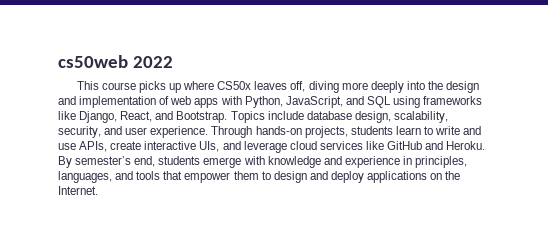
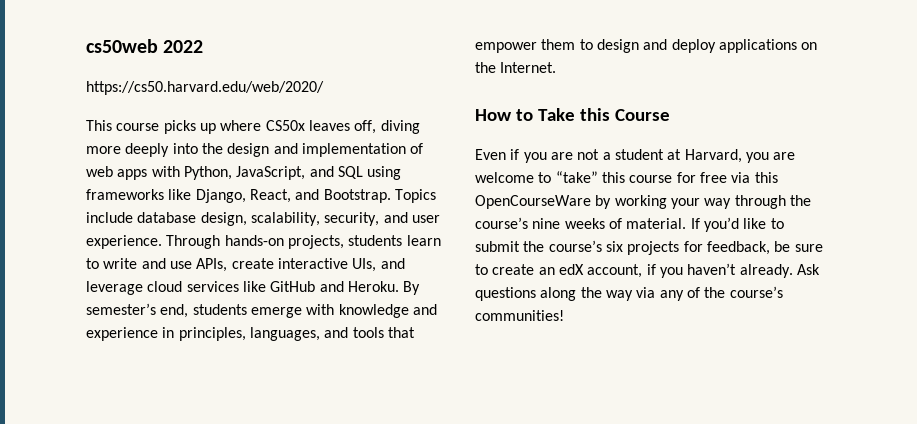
+ https://cs50.harvard.edu/web/2020/
+ How to Take this Course
+ Even if you are not a student at Harvard, you are welcome to “take” this course for free via this OpenCourseWare by working your way through the course’s nine weeks of material. If you’d like to submit the course’s six projects for feedback, be sure to create an edX account, if you haven’t already. Ask questions along the way via any of the course’s communities!

